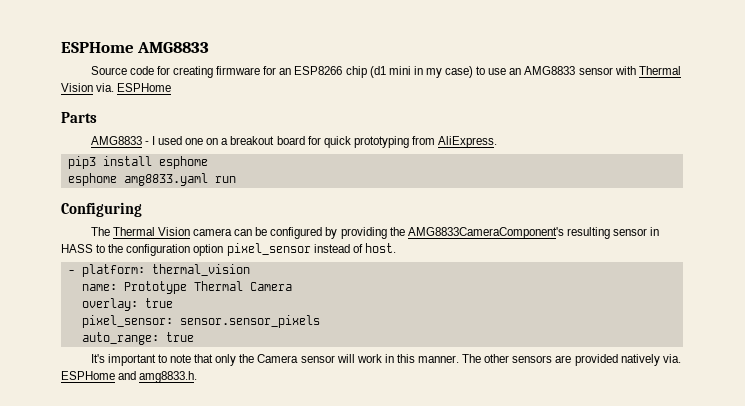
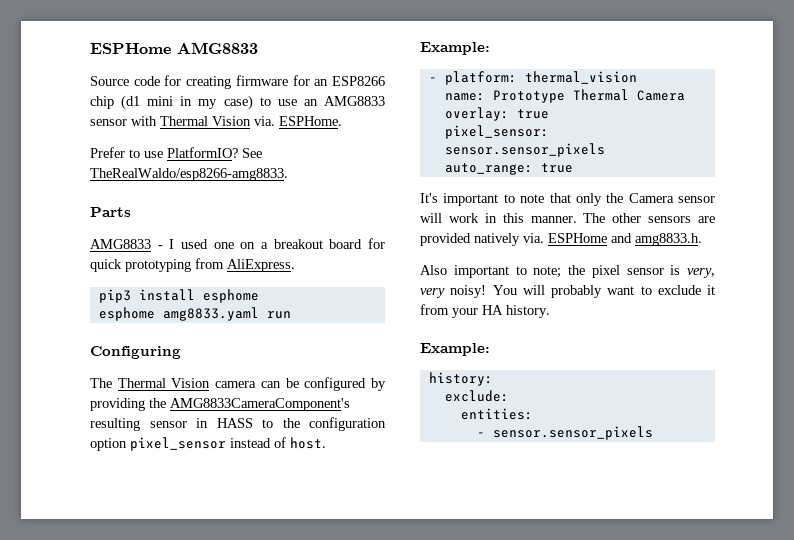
- Source code for creating firmware for an ESP8266 chip (d1 mini in my case) to use an AMG8833 sensor with Thermal Vision via. ESPHome
+ Source code for creating firmware for an ESP8266 chip (d1 mini in my case) to use an AMG8833 sensor with Thermal Vision via. ESPHome.
+ Prefer to use PlatformIO? See TheRealWaldo/esp8266-amg8833.
  The Thermal Vision camera can be configured by providing the AMG8833CameraComponent's resulting sensor in HASS to the configuration option pixel_sensor instead of host.
+ Example:
+ Also important to note; the pixel sensor is very, very noisy! You will probably want to exclude it from your HA history.
+ Example:
+ history:
+ exclude:
+ entities:
+ - sensor.sensor_pixels

